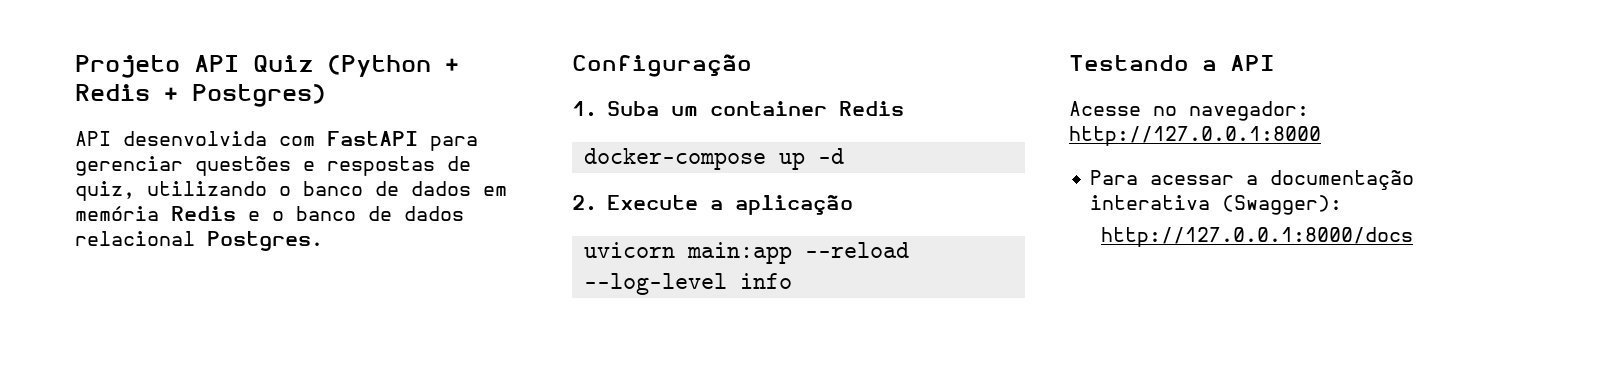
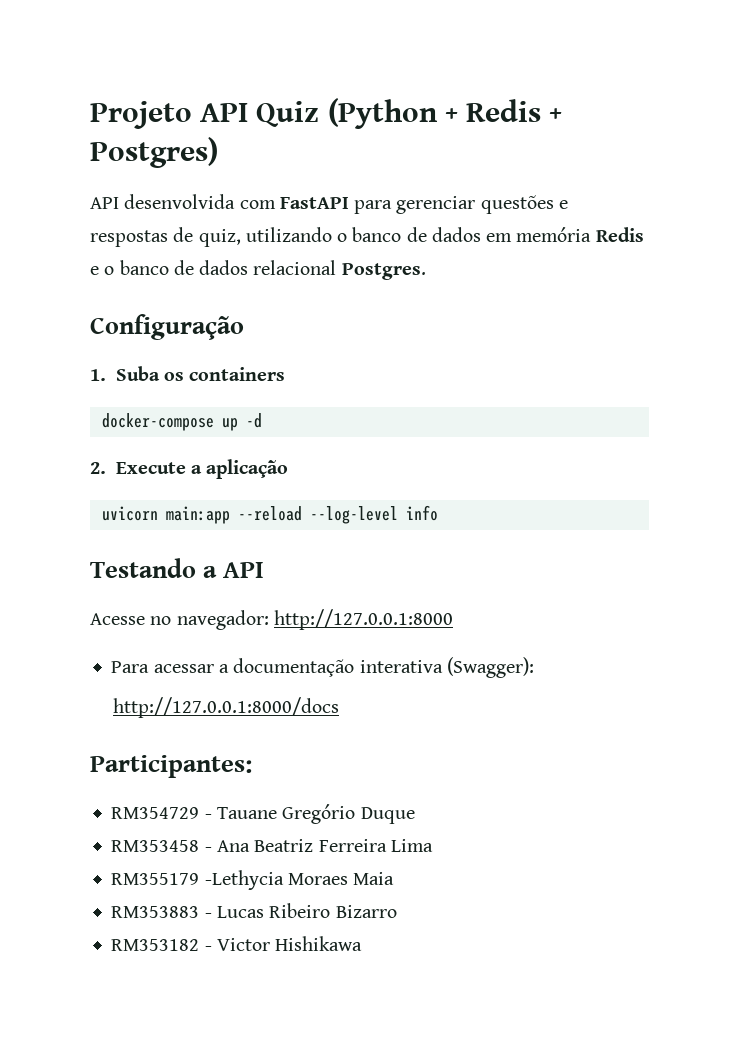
- 1. Suba um container Redis
+ 1. Suba os containers
+ Participantes:
+ RM354729 - Tauane Gregório Duque
+ RM353458 - Ana Beatriz Ferreira Lima
+ RM355179 -Lethycia Moraes Maia
+ RM353883 - Lucas Ribeiro Bizarro
+ RM353182 - Victor Hishikawa

